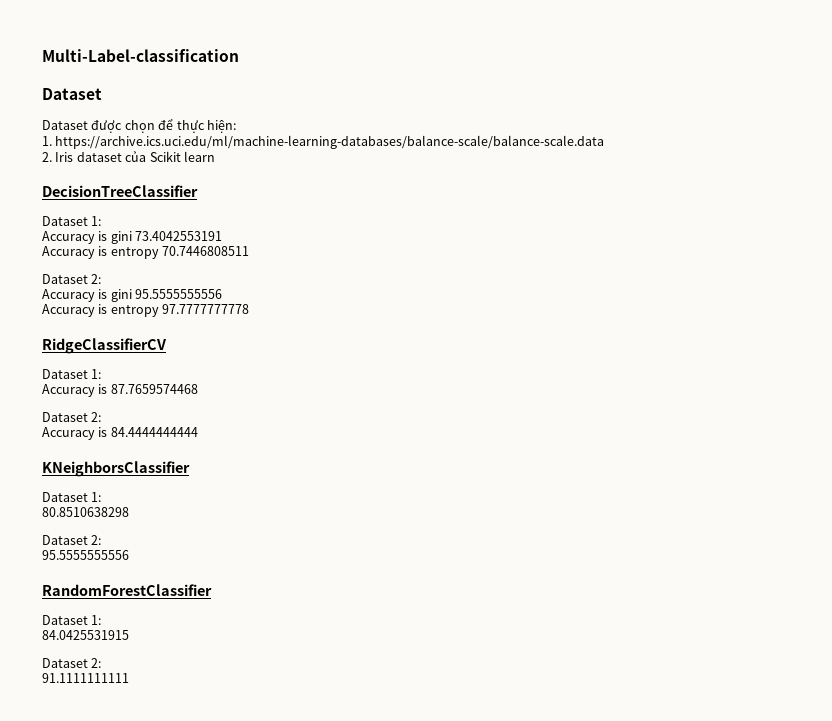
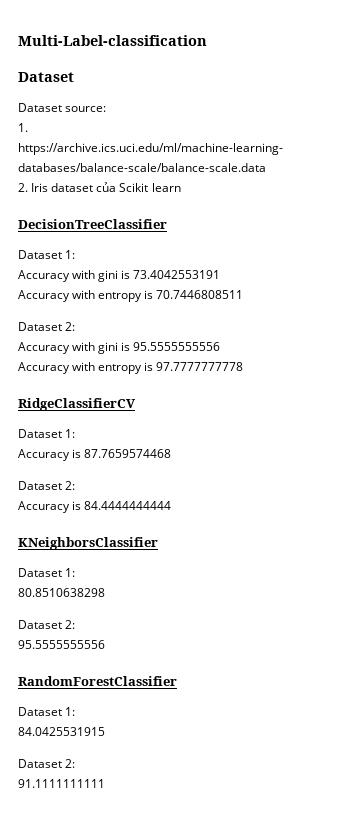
- Dataset được chọn để thực hiện:
+ Dataset source:
- Accuracy is gini 73.4042553191
+ Accuracy with gini is 73.4042553191
- Accuracy is entropy 70.7446808511
+ Accuracy with entropy is 70.7446808511
- Accuracy is gini 95.5555555556
+ Accuracy with gini is 95.5555555556
- Accuracy is entropy 97.7777777778
+ Accuracy with entropy is 97.7777777778

